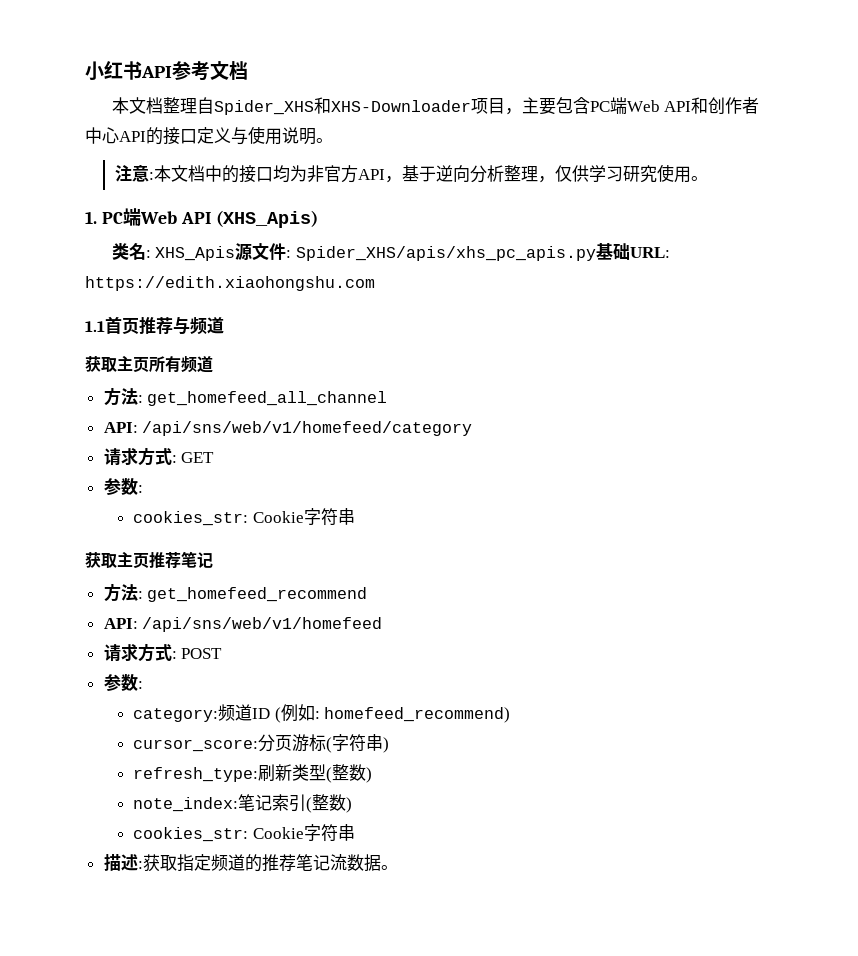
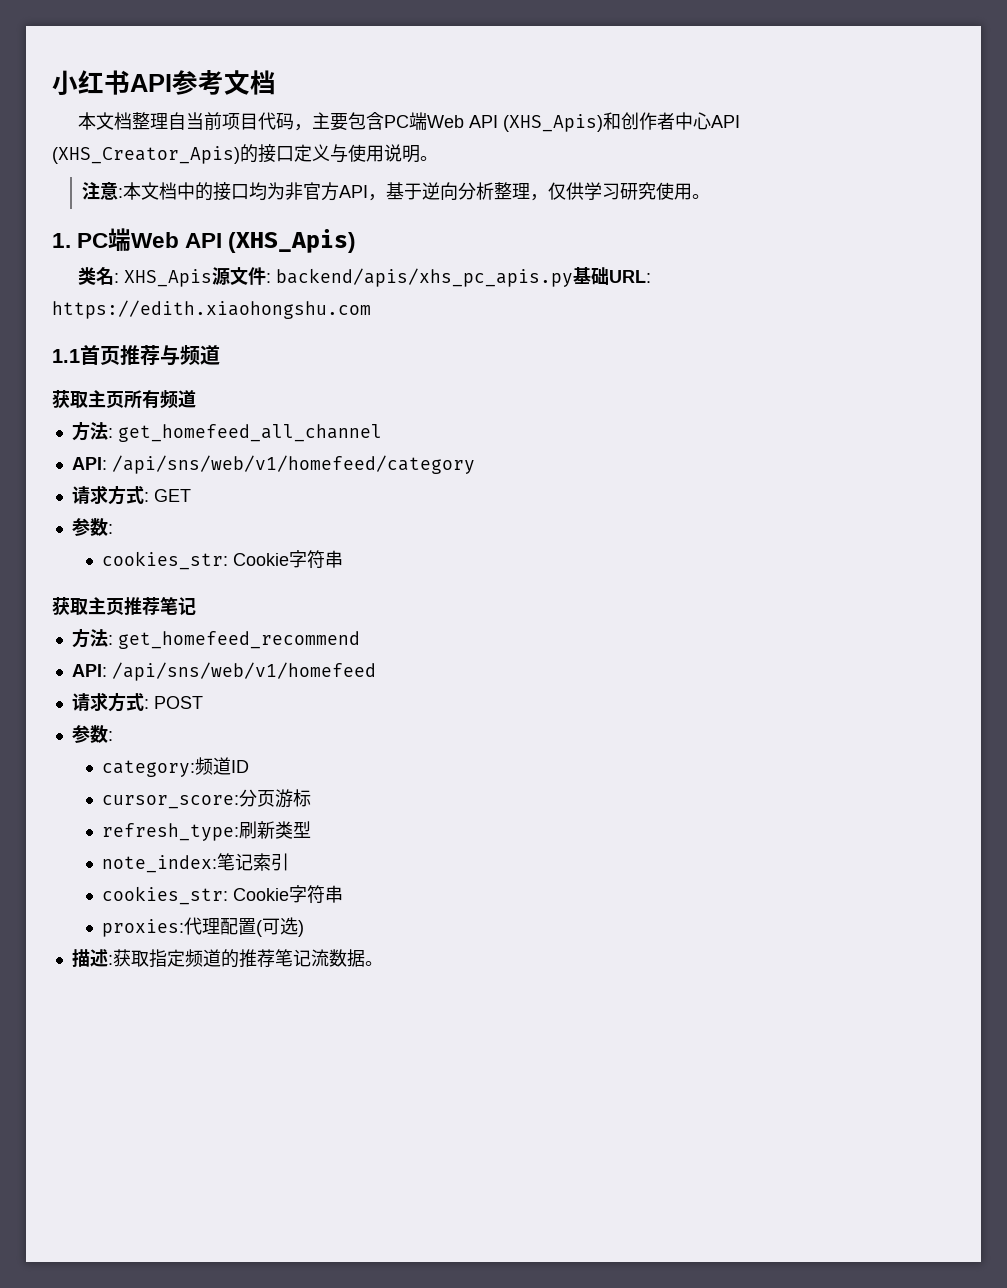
- 本文档整理自Spider_XHS和XHS-Downloader项目，主要包含PC端Web API和创作者中心API的接口定义与使用说明。
+ 本文档整理自当前项目代码，主要包含PC端Web API (XHS_Apis)和创作者中心API (XHS_Creator_Apis)的接口定义与使用说明。
- 类名: XHS_Apis源文件: Spider_XHS/apis/xhs_pc_apis.py基础URL: https://edith.xiaohongshu.com
+ 类名: XHS_Apis源文件: backend/apis/xhs_pc_apis.py基础URL: https://edith.xiaohongshu.com
- category:频道ID (例如: homefeed_recommend)
+ category:频道ID
- cursor_score:分页游标(字符串)
+ cursor_score:分页游标
- refresh_type:刷新类型(整数)
+ refresh_type:刷新类型
- note_index:笔记索引(整数)
+ note_index:笔记索引
  cookies_str: Cookie字符串
+ proxies:代理配置(可选)

